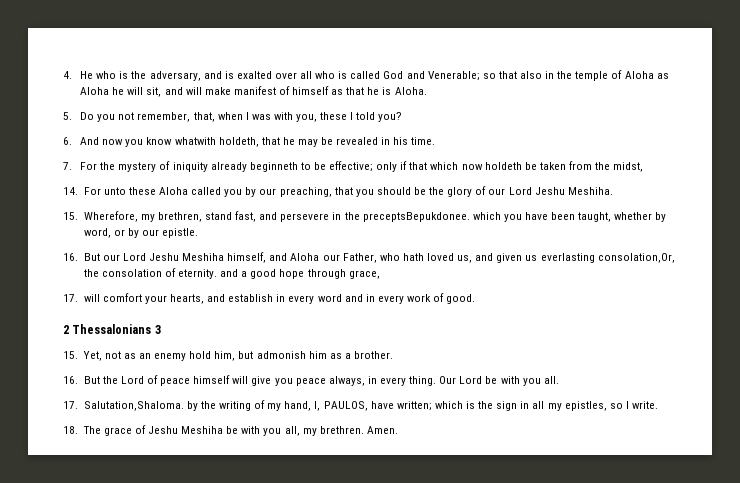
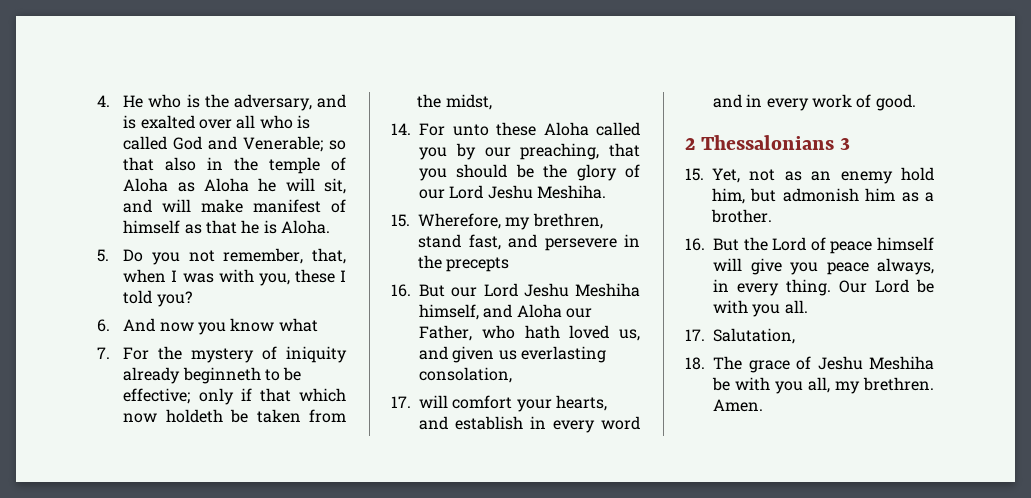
- 6. And now you know whatwith holdeth, that he may be revealed in his time.
+ 6. And now you know what
- 15. Wherefore, my brethren, stand fast, and persevere in the preceptsBepukdonee. which you have been taught, whether by word, or by our epistle.
+ 15. Wherefore, my brethren, stand fast, and persevere in the precepts
- 16. But our Lord Jeshu Meshiha himself, and Aloha our Father, who hath loved us, and given us everlasting consolation,Or, the consolation of eternity. and a good hope through grace,
+ 16. But our Lord Jeshu Meshiha himself, and Aloha our Father, who hath loved us, and given us everlasting consolation,
- 17. Salutation,Shaloma. by the writing of my hand, I, PAULOS, have written; which is the sign in all my epistles, so I write.
+ 17. Salutation,

